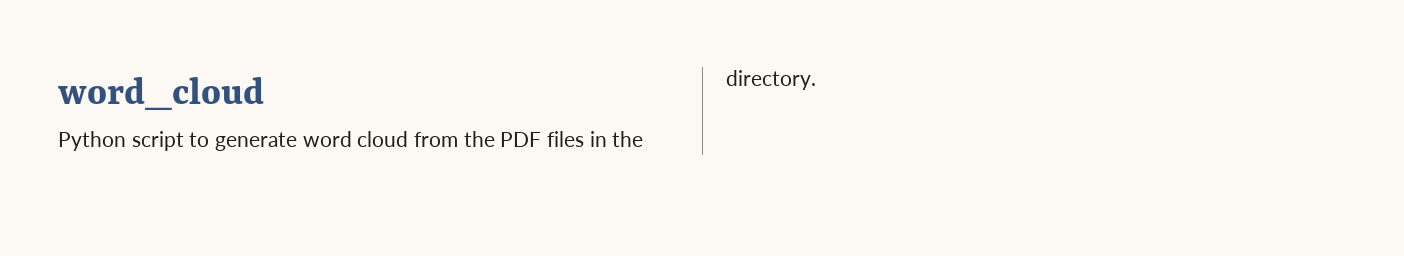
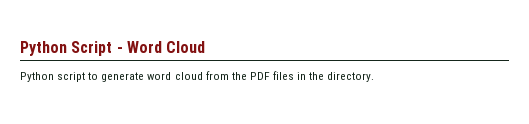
- word_cloud
+ Python Script - Word Cloud

